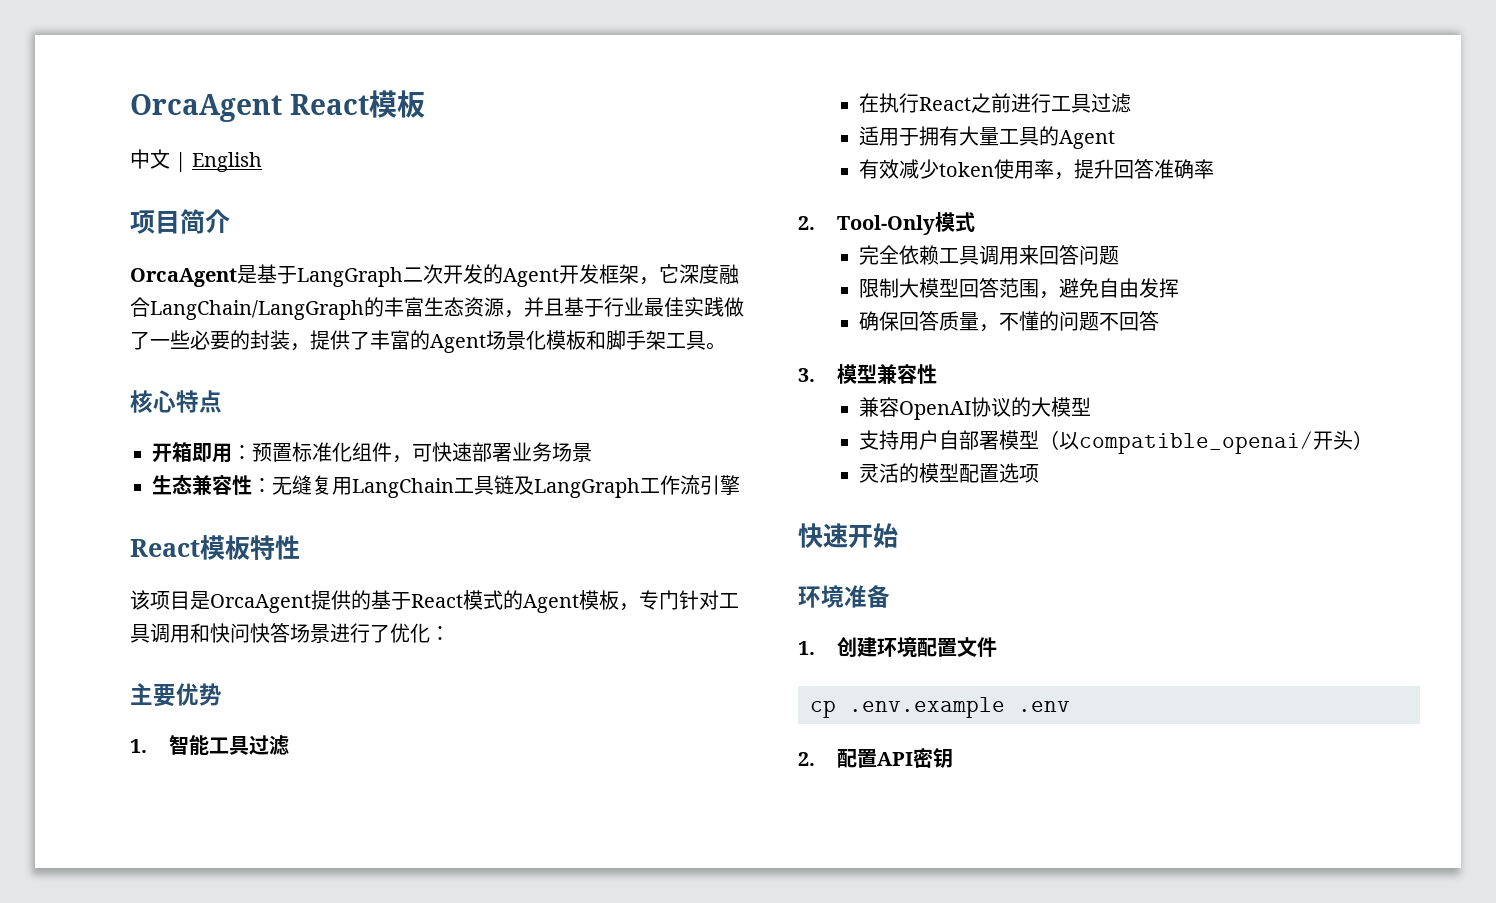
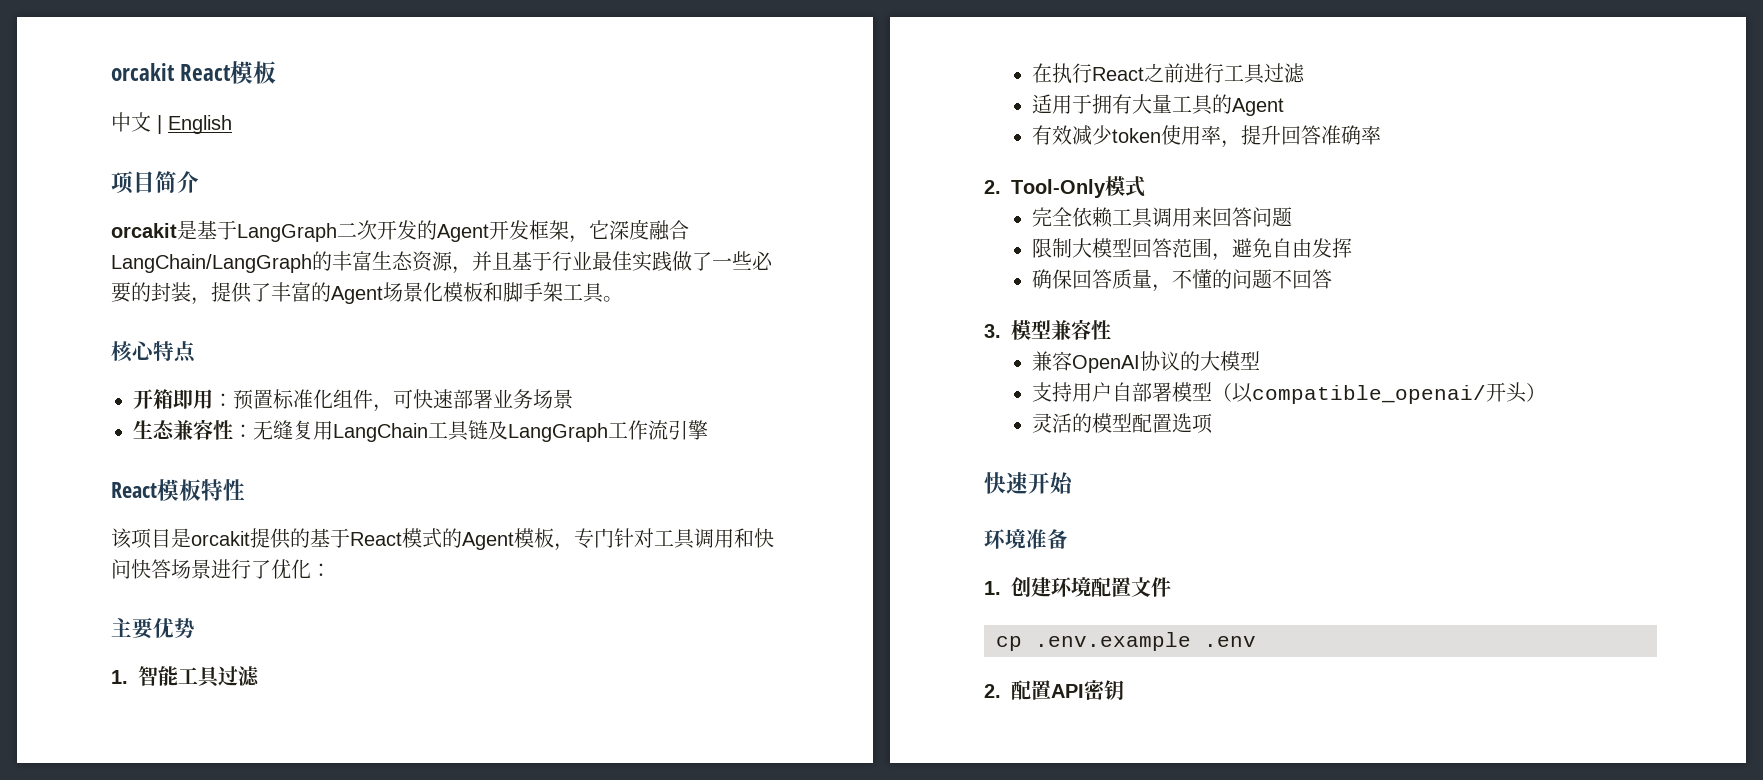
- OrcaAgent React模板
+ orcakit React模板
- OrcaAgent是基于LangGraph二次开发的Agent开发框架，它深度融合LangChain/LangGraph的丰富生态资源，并且基于行业最佳实践做了一些必要的封装，提供了丰富的Agent场景化模板和脚手架工具。
+ orcakit是基于LangGraph二次开发的Agent开发框架，它深度融合LangChain/LangGraph的丰富生态资源，并且基于行业最佳实践做了一些必要的封装，提供了丰富的Agent场景化模板和脚手架工具。
- 该项目是OrcaAgent提供的基于React模式的Agent模板，专门针对工具调用和快问快答场景进行了优化：
+ 该项目是orcakit提供的基于React模式的Agent模板，专门针对工具调用和快问快答场景进行了优化：

